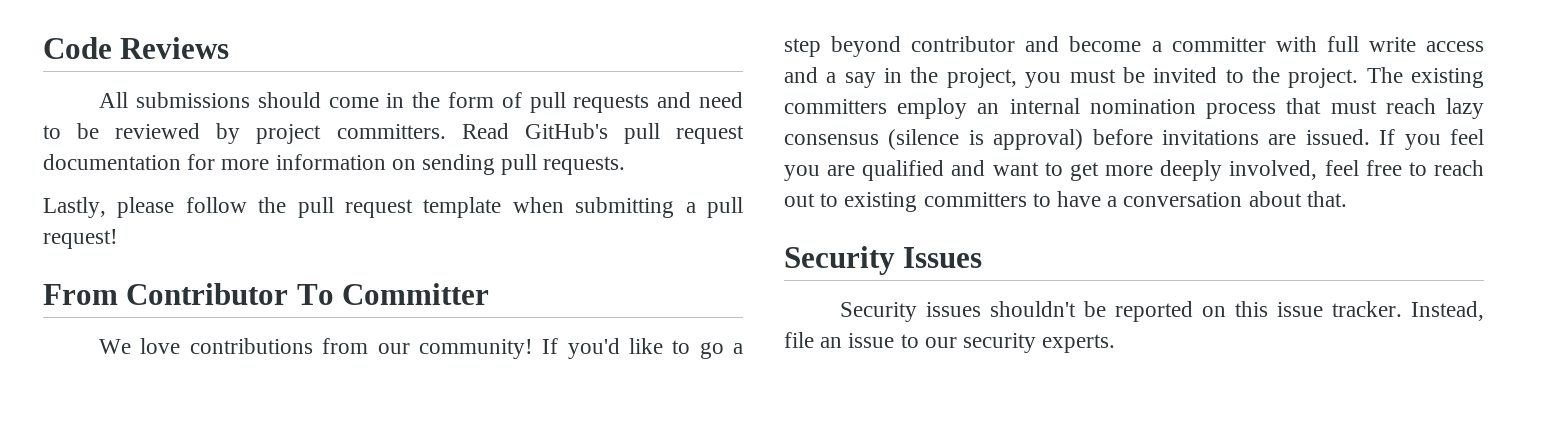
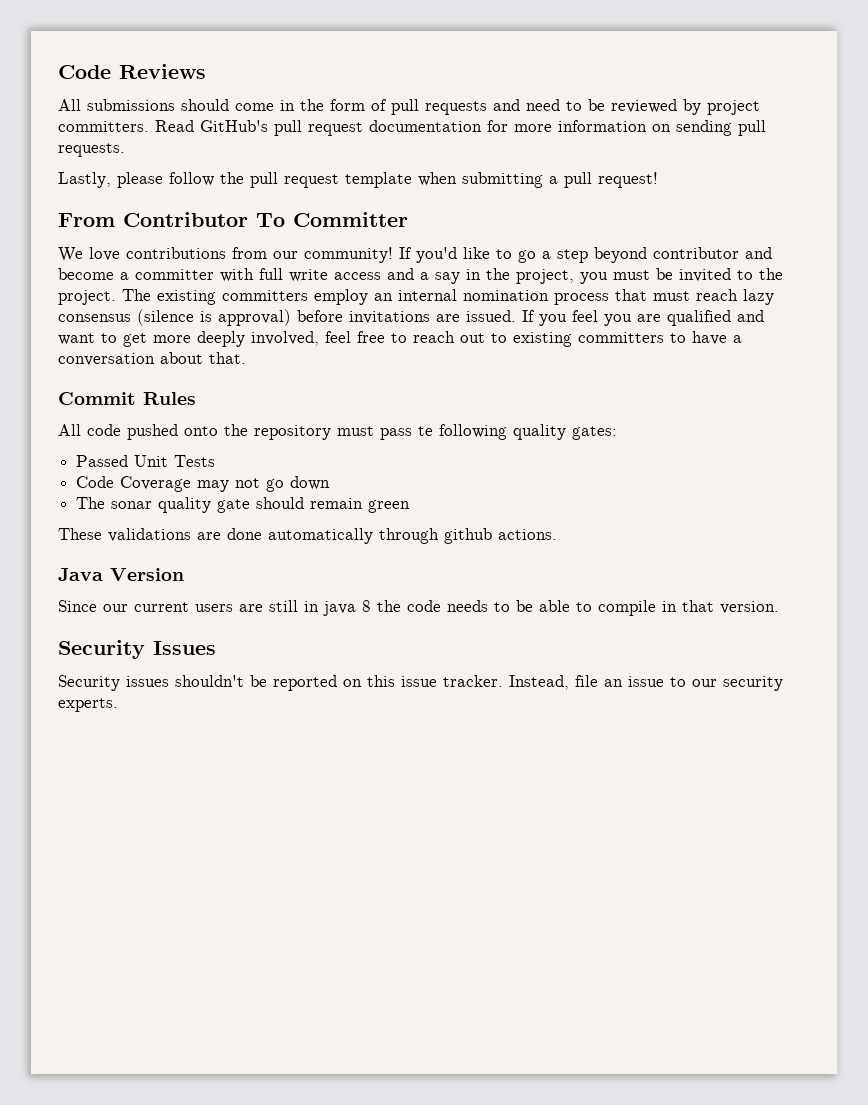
+ Commit Rules
+ All code pushed onto the repository must pass te following quality gates:
+ Passed Unit Tests
+ Code Coverage may not go down
+ The sonar quality gate should remain green
+ These validations are done automatically through github actions.
+ Java Version
+ Since our current users are still in java 8 the code needs to be able to compile in that version.

